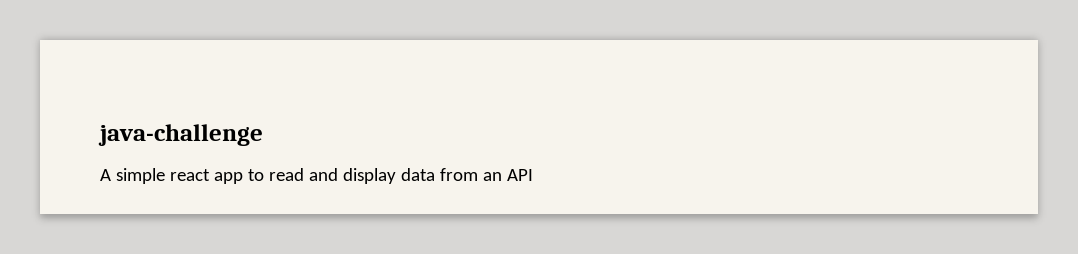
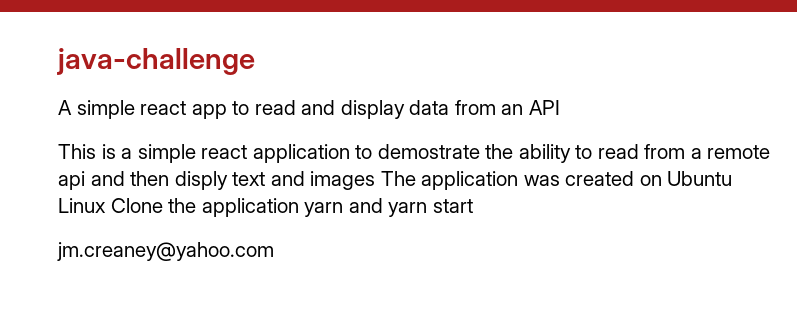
+ This is a simple react application to demostrate the ability to read from a remote api and then disply text and images The application was created on Ubuntu Linux Clone the application yarn and yarn start
+ jm.creaney@yahoo.com

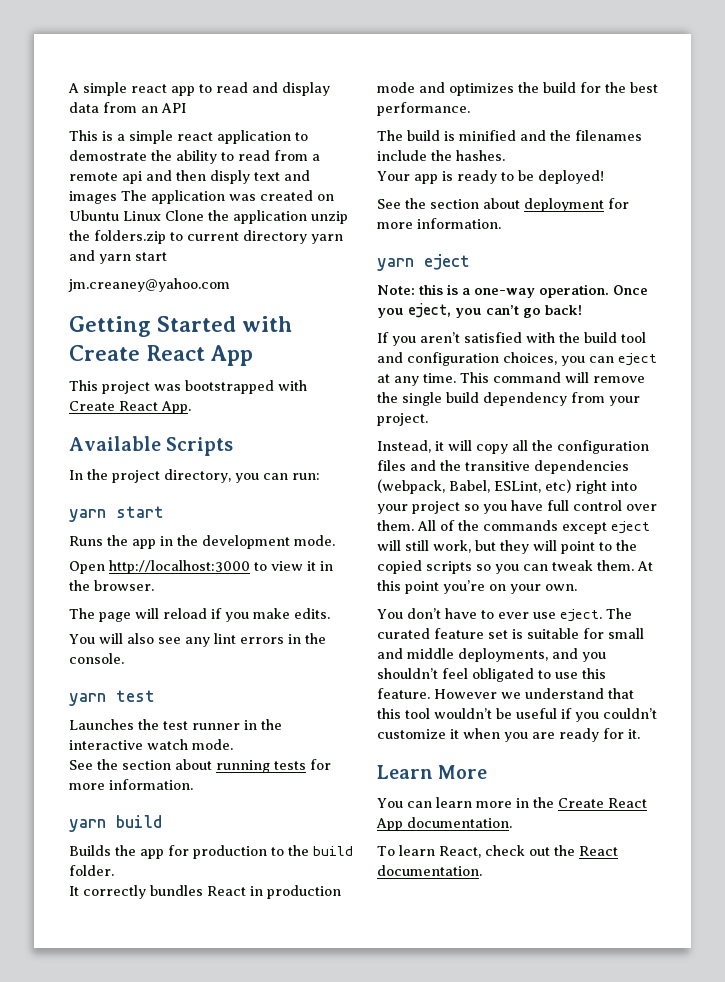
- java-challenge
- This is a simple react application to demostrate the ability to read from a remote api and then disply text and images The application was created on Ubuntu Linux Clone the application yarn and yarn start
+ This is a simple react application to demostrate the ability to read from a remote api and then disply text and images The application was created on Ubuntu Linux Clone the application unzip the folders.zip to current directory yarn and yarn start
+ Getting Started with Create React App
+ This project was bootstrapped with Create React App.
+ Available Scripts
+ In the project directory, you can run:
+ yarn start
+ Runs the app in the development mode.
+ Open http://localhost:3000 to view it in the browser.
+ The page will reload if you make edits.
+ You will also see any lint errors in the console.
+ yarn test
+ Launches the test runner in the interactive watch mode.
+ See the section about running tests for more information.
+ yarn build
+ Builds the app for production to the build folder.
+ It correctly bundles React in production mode and optimizes the build for the best performance.
+ The build is minified and the filenames include the hashes.
+ Your app is ready to be deployed!
+ See the section about deployment for more information.
+ yarn eject
+ Note: this is a one-way operation. Once you eject, you can’t go back!
+ If you aren’t satisfied with the build tool and configuration choices, you can eject at any time. This command will remove the single build dependency from your project.
+ Instead, it will copy all the configuration files and the transitive dependencies (webpack, Babel, ESLint, etc) right into your project so you have full control over them. All of the commands except eject will still work, but they will point to the copied scripts so you can tweak them. At this point you’re on your own.
+ You don’t have to ever use eject. The curated feature set is suitable for small and middle deployments, and you shouldn’t feel obligated to use this feature. However we understand that this tool wouldn’t be useful if you couldn’t customize it when you are ready for it.
+ Learn More
+ You can learn more in the Create React App documentation.
+ To learn React, check out the React documentation.

